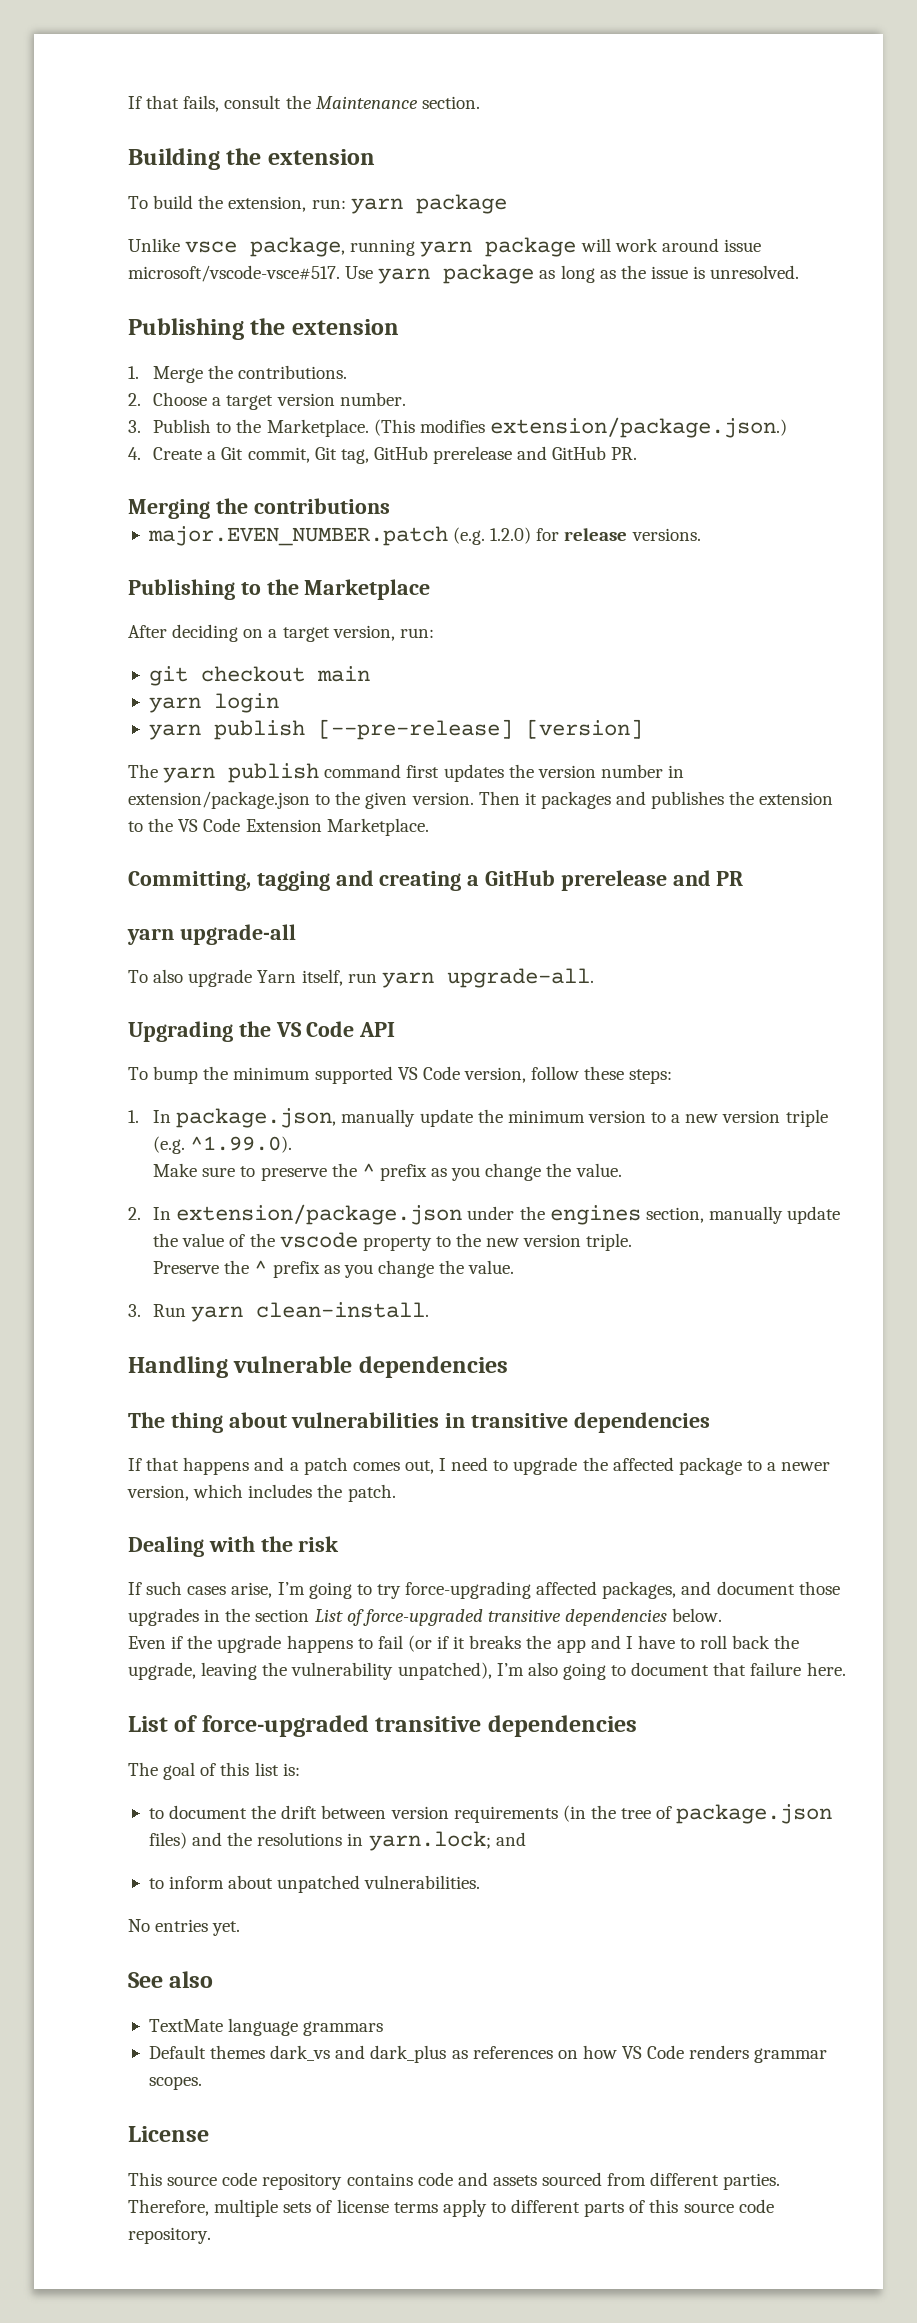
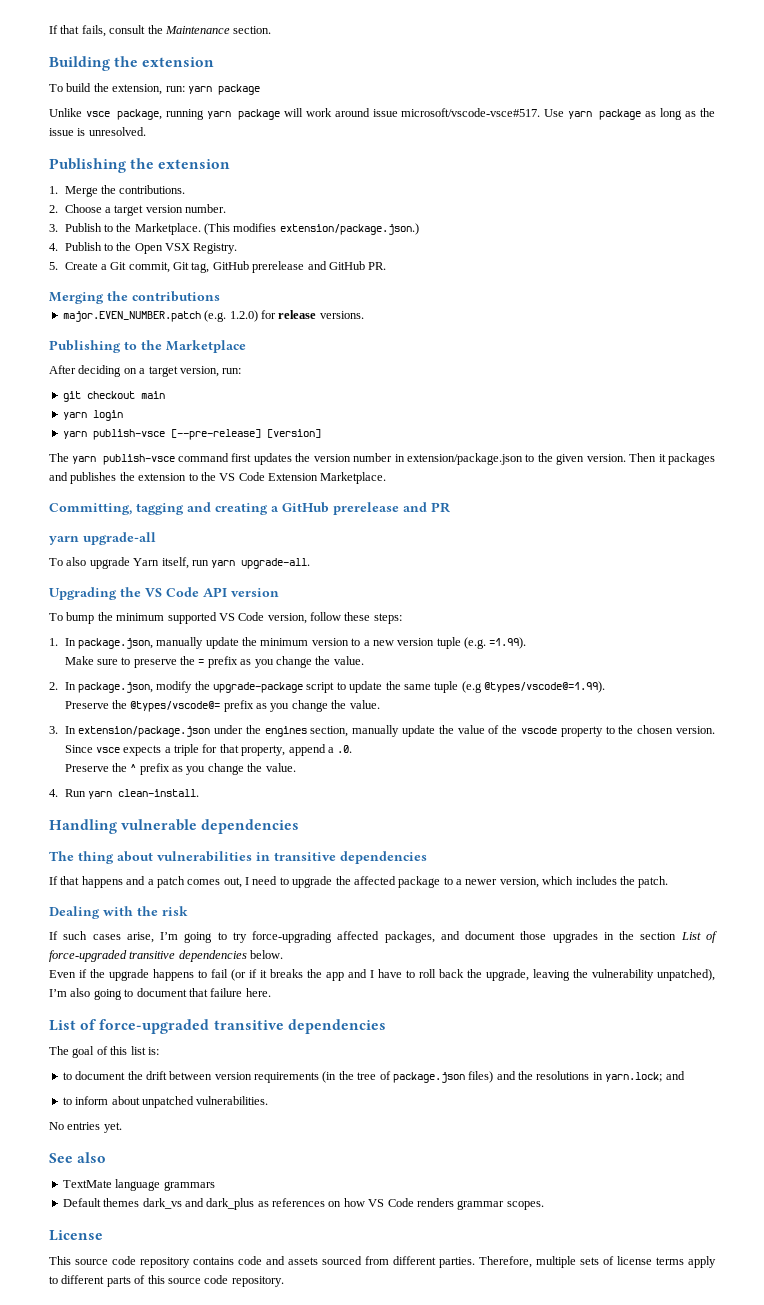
- 4. Create a Git commit, Git tag, GitHub prerelease and GitHub PR.
+ 4. Publish to the Open VSX Registry.
+ 5. Create a Git commit, Git tag, GitHub prerelease and GitHub PR.
- yarn publish [--pre-release] [version]
+ yarn publish-vsce [--pre-release] [version]
- The yarn publish command first updates the version number in extension/package.json to the given version.
+ The yarn publish-vsce command first updates the version number in extension/package.json to the given version.
- Upgrading the VS Code API
+ Upgrading the VS Code API version
- 1. In package.json, manually update the minimum version to a new version triple (e.g. ^1.99.0).
+ 1. In package.json, manually update the minimum version to a new version tuple (e.g. =1.99).
- Make sure to preserve the ^ prefix as you change the value.
- 2. In extension/package.json under the engines section, manually update the value of the vscode property to the new version triple.
+ Make sure to preserve the = prefix as you change the value.
+ 2. In package.json, modify the upgrade-package script to update the same tuple (e.g @types/vscode@=1.99).
+ Preserve the @types/vscode@= prefix as you change the value.
+ 3. In extension/package.json under the engines section, manually update the value of the vscode property to the chosen version. Since vsce expects a triple for that property, append a .0.
- 3. Run yarn clean-install.
+ 4. Run yarn clean-install.

